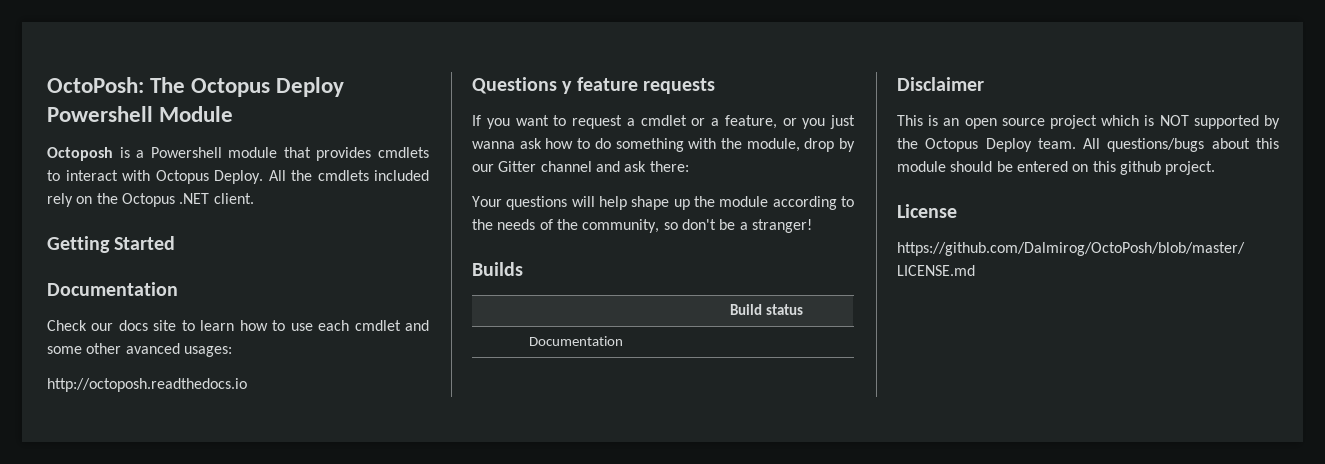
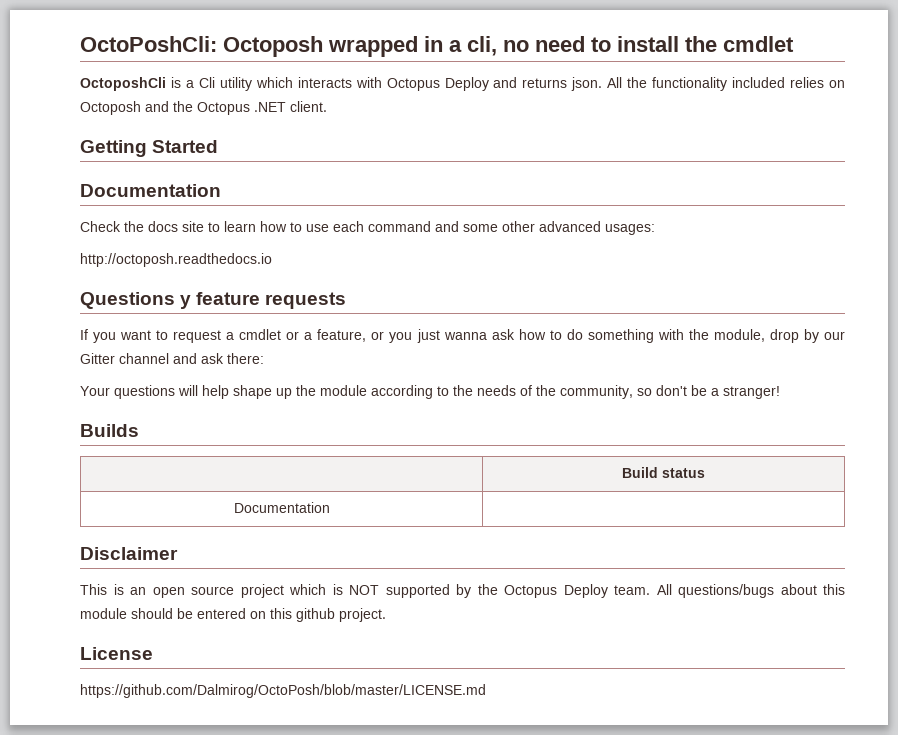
- OctoPosh: The Octopus Deploy Powershell Module
- Octoposh is a Powershell module that provides cmdlets to interact with Octopus Deploy. All the cmdlets included rely on the Octopus .NET client.
+ OctoPoshCli: Octoposh wrapped in a cli, no need to install the cmdlet
+ OctoposhCli is a Cli utility which interacts with Octopus Deploy and returns json. All the functionality included relies on Octoposh and the Octopus .NET client.
- Check our docs site to learn how to use each cmdlet and some other avanced usages:
+ Check the docs site to learn how to use each command and some other advanced usages:

